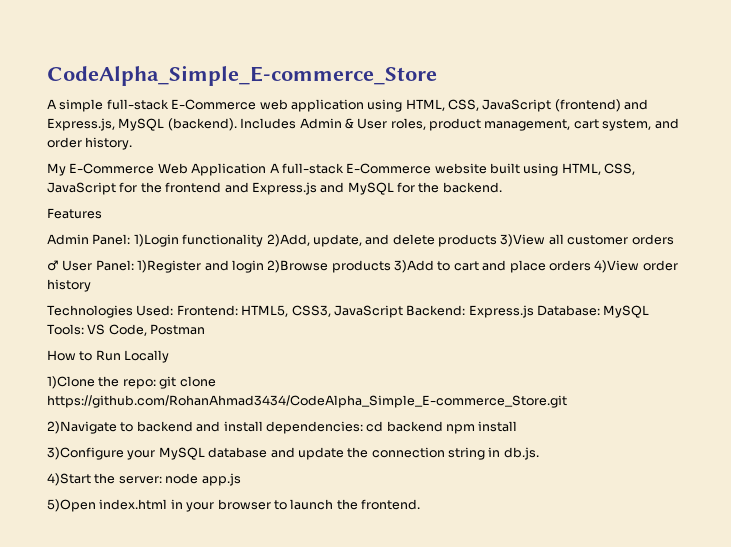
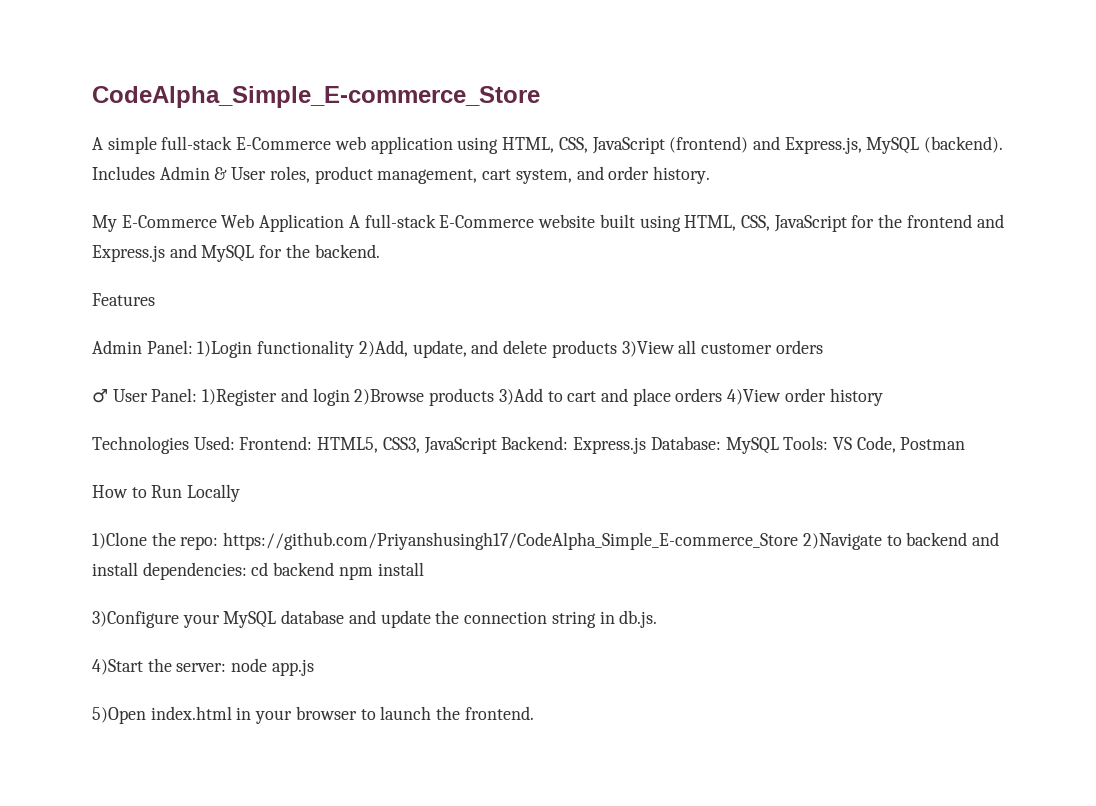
- 1)Clone the repo: git clone https://github.com/RohanAhmad3434/CodeAlpha_Simple_E-commerce_Store.git
- 2)Navigate to backend and install dependencies: cd backend npm install
+ 1)Clone the repo: https://github.com/Priyanshusingh17/CodeAlpha_Simple_E-commerce_Store 2)Navigate to backend and install dependencies: cd backend npm install

